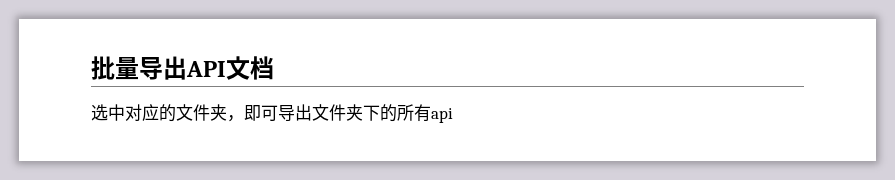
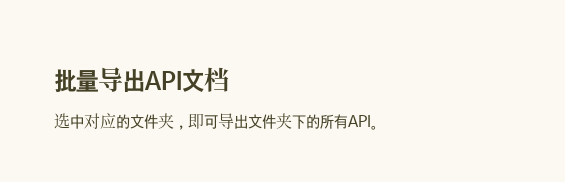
- 选中对应的文件夹，即可导出文件夹下的所有api
+ 选中对应的文件夹，即可导出文件夹下的所有API。

